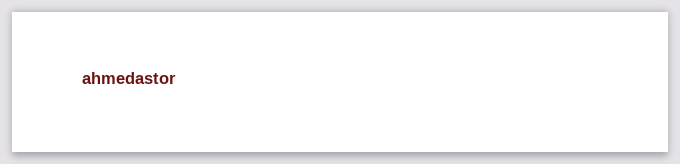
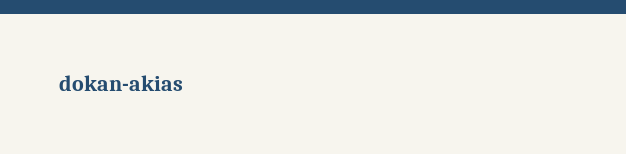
- ahmedastor
+ dokan-akias

